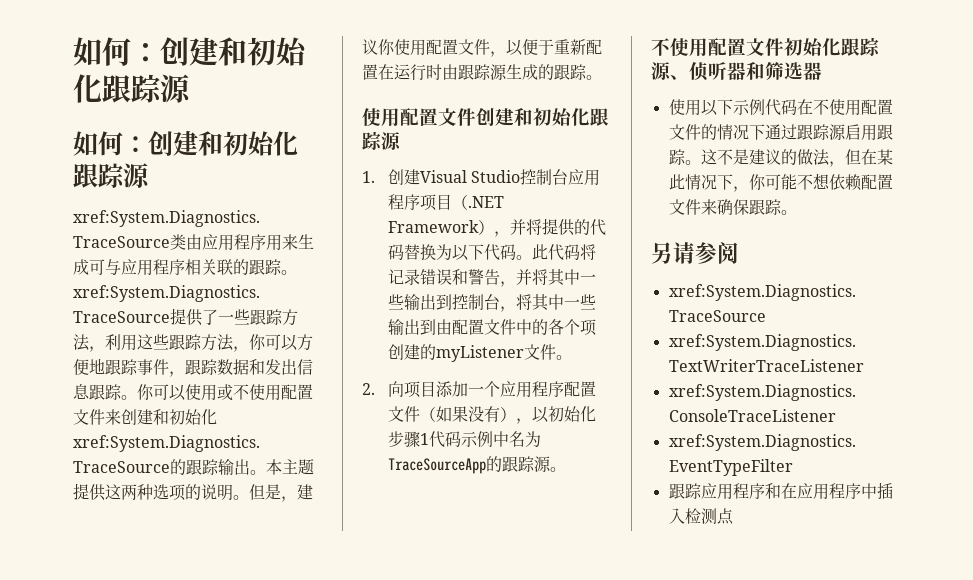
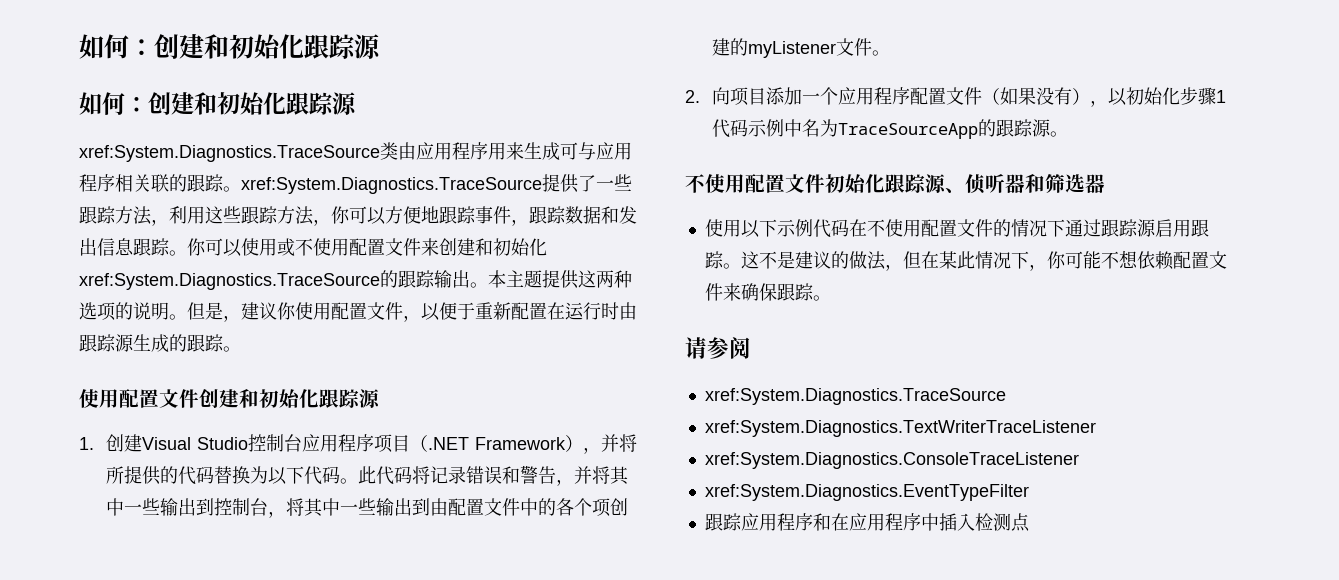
- 1.创建Visual Studio控制台应用程序项目（.NET Framework），并将提供的代码替换为以下代码。
+ 1.创建Visual Studio控制台应用程序项目（.NET Framework），并将所提供的代码替换为以下代码。
- 另请参阅
+ 请参阅

